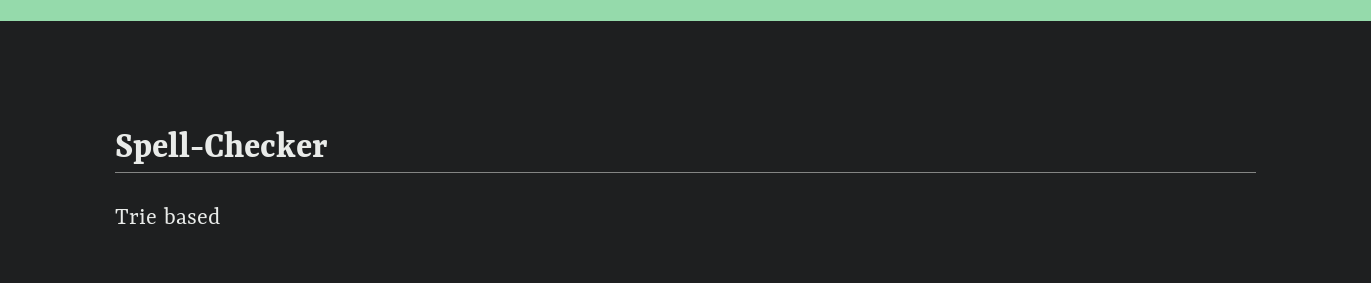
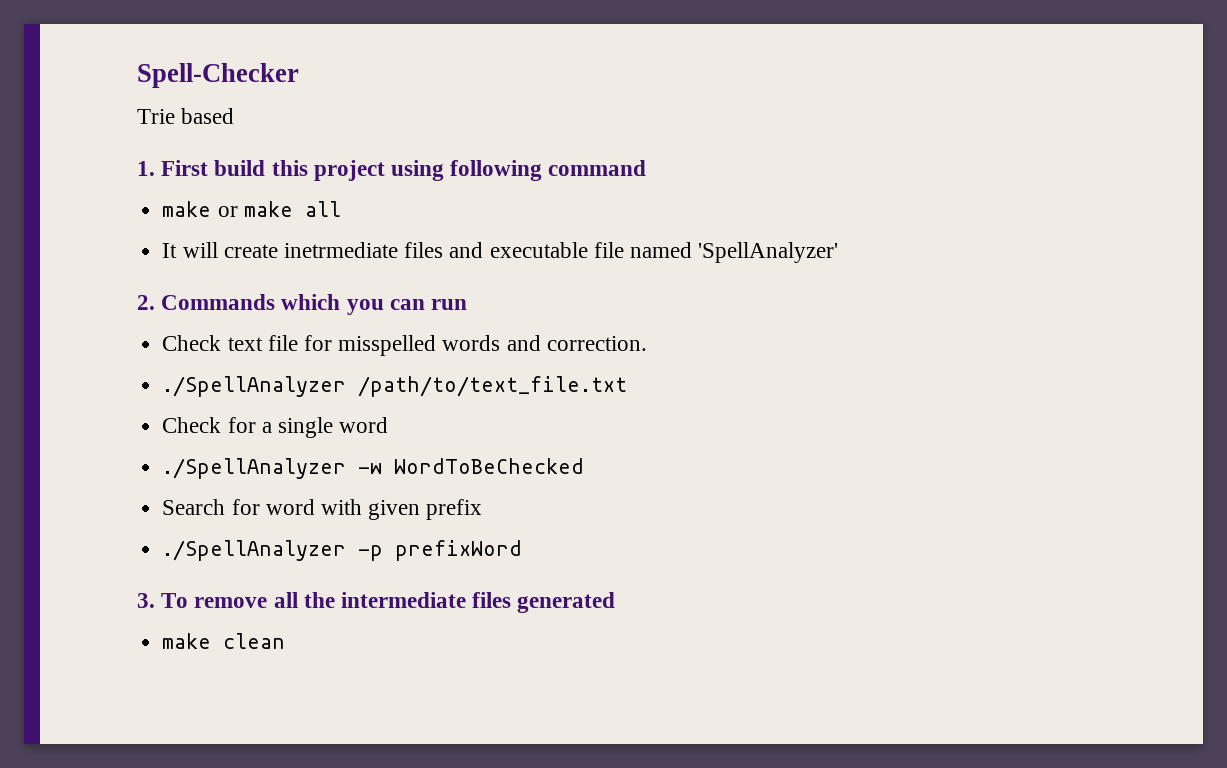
+ 1. First build this project using following command
+ make or make all
+ It will create inetrmediate files and executable file named 'SpellAnalyzer'
+ 2. Commands which you can run
+ Check text file for misspelled words and correction.
+ ./SpellAnalyzer /path/to/text_file.txt
+ Check for a single word
+ ./SpellAnalyzer -w WordToBeChecked
+ Search for word with given prefix
+ ./SpellAnalyzer -p prefixWord
+ 3. To remove all the intermediate files generated
+ make clean

